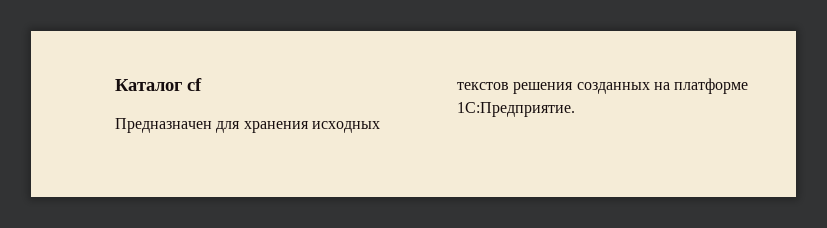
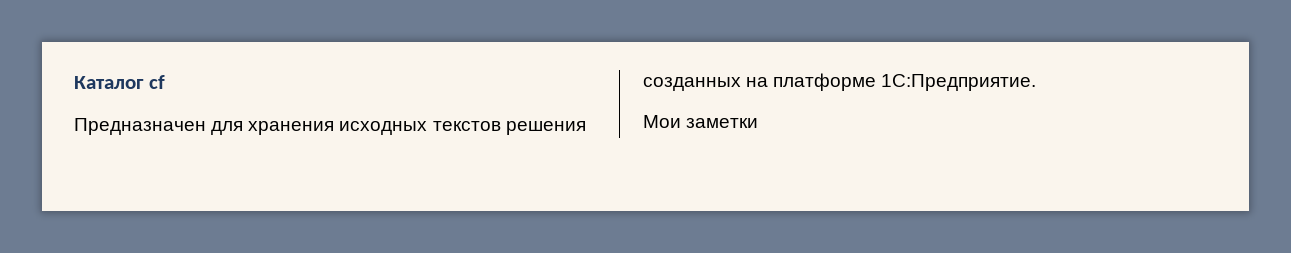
+ Мои заметки

